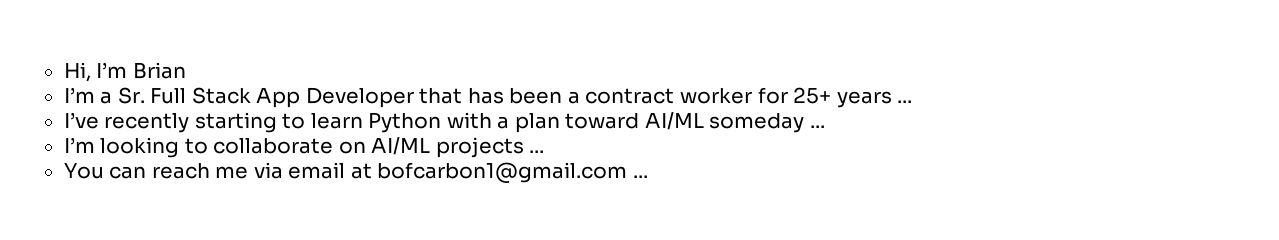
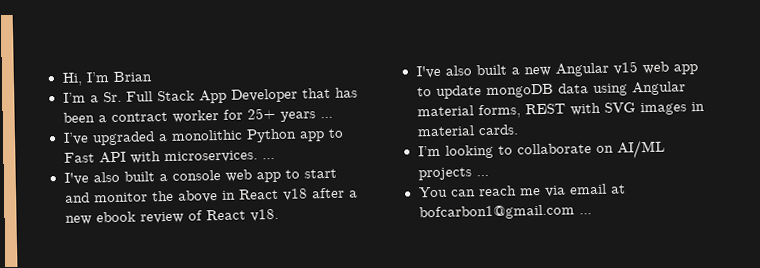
- I’ve recently starting to learn Python with a plan toward AI/ML someday ...
+ I’ve upgraded a monolithic Python app to Fast API with microservices. ...
+ I've also built a console web app to start and monitor the above in React v18 after a new ebook review of React v18.
+ I've also built a new Angular v15 web app to update mongoDB data using Angular material forms, REST with SVG images in material cards.

